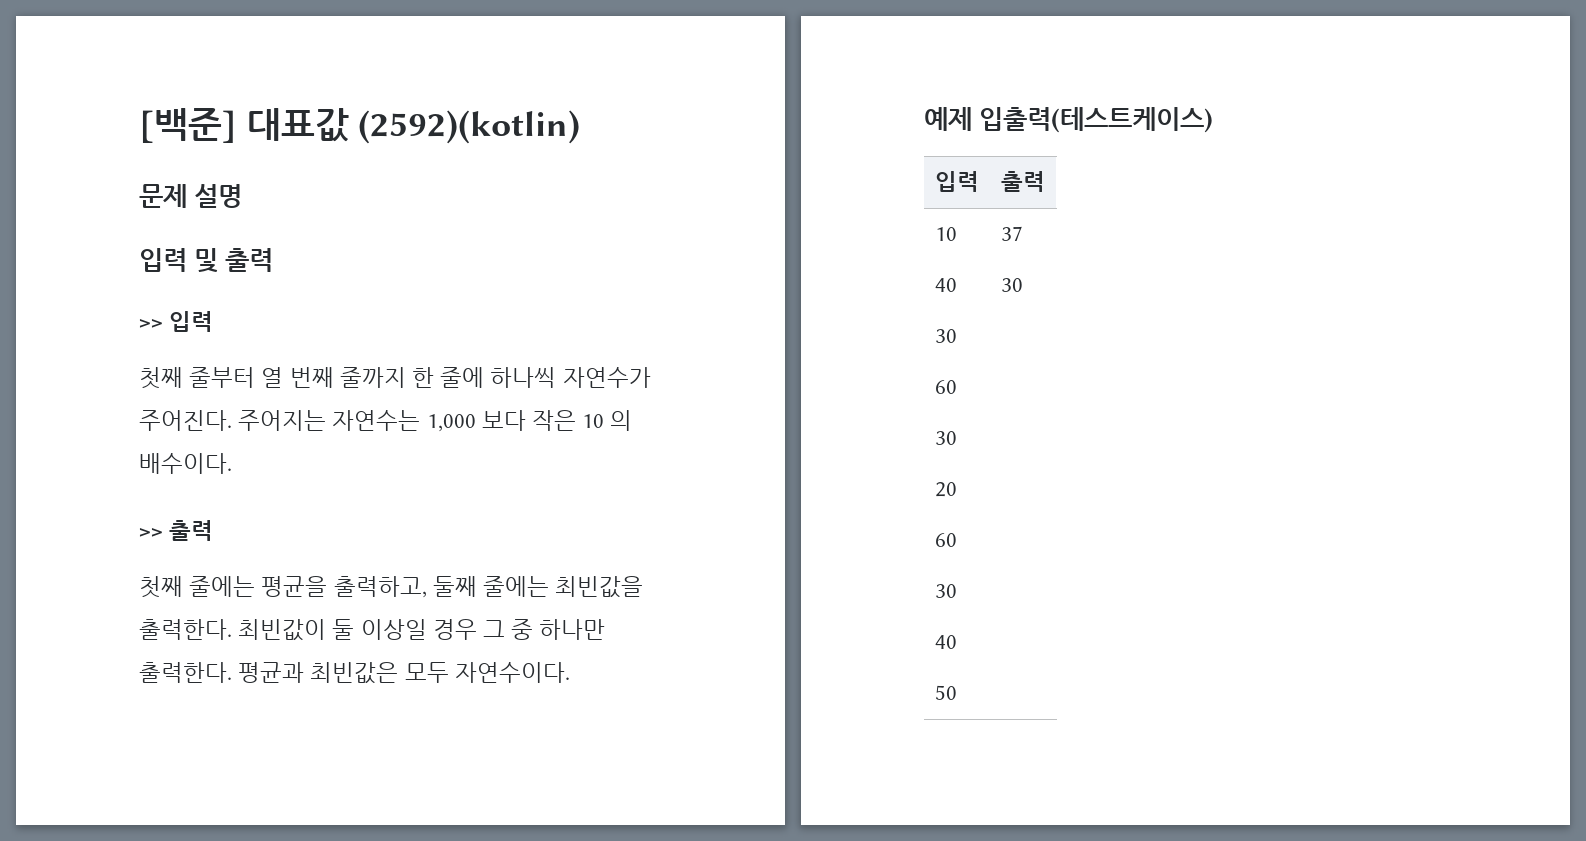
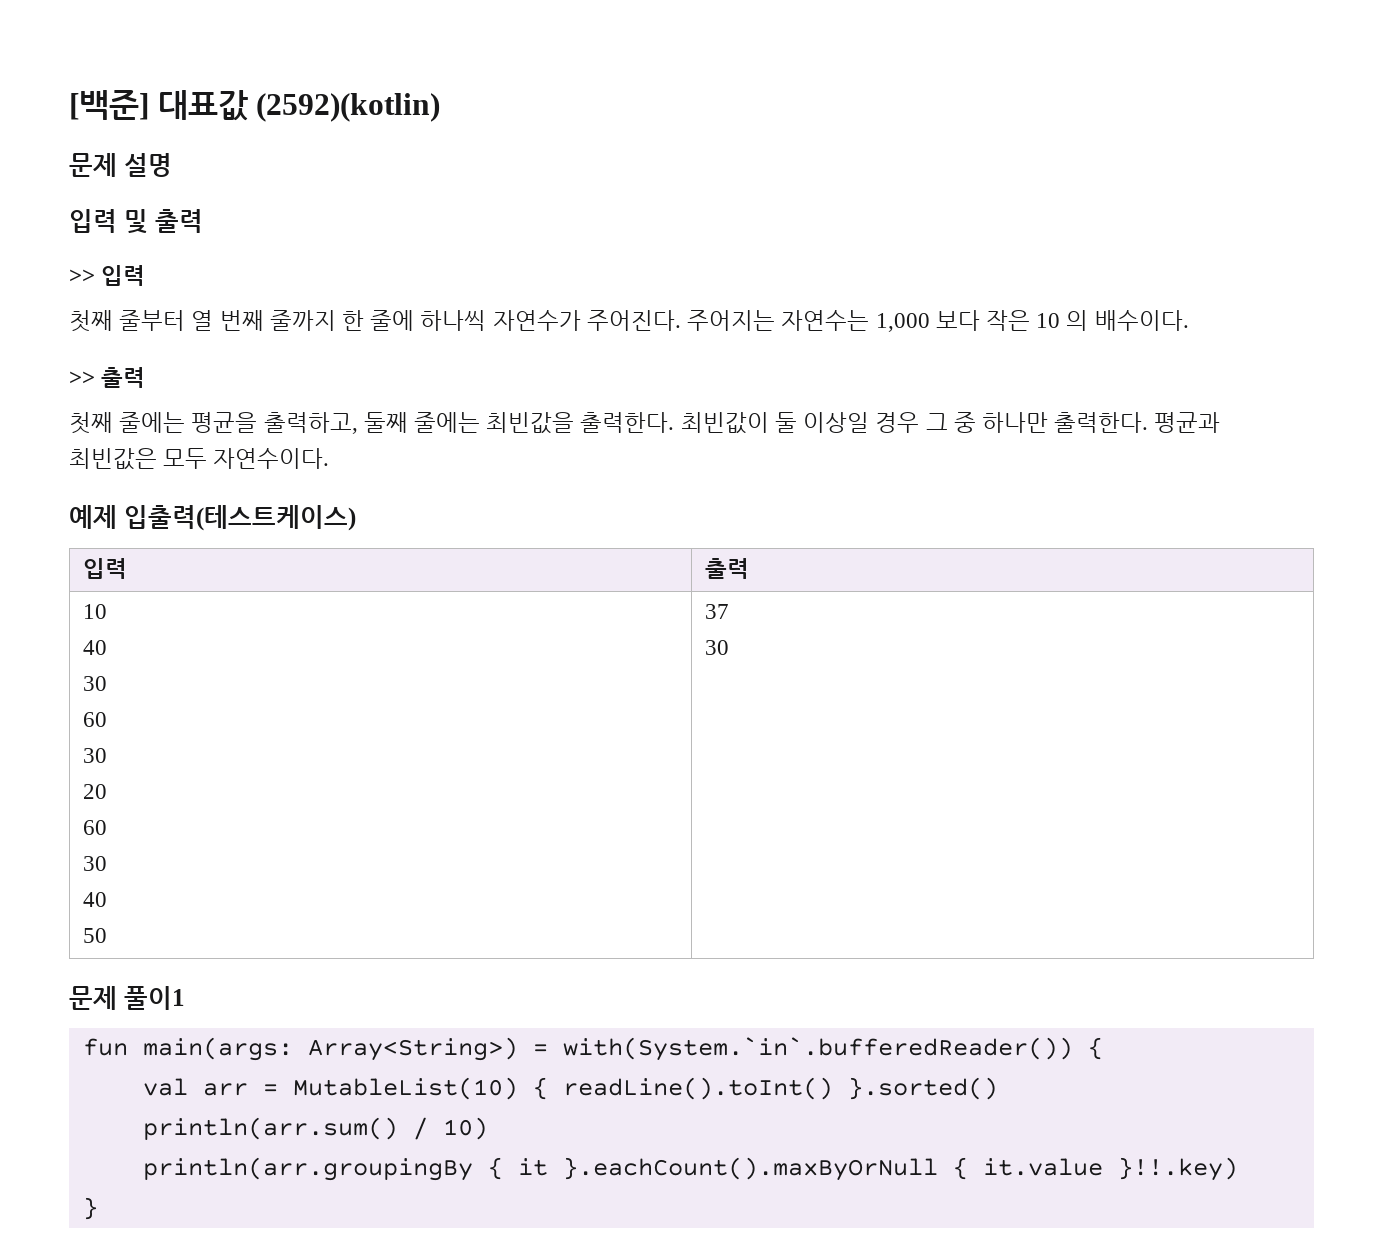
+ 문제 풀이1
+ fun main(args: Array<String>) = with(System.`in`.bufferedReader()) {
+ val arr = MutableList(10) { readLine().toInt() }.sorted()
+ println(arr.sum() / 10)
+ println(arr.groupingBy { it }.eachCount().maxByOrNull { it.value }!!.key)
+ }

